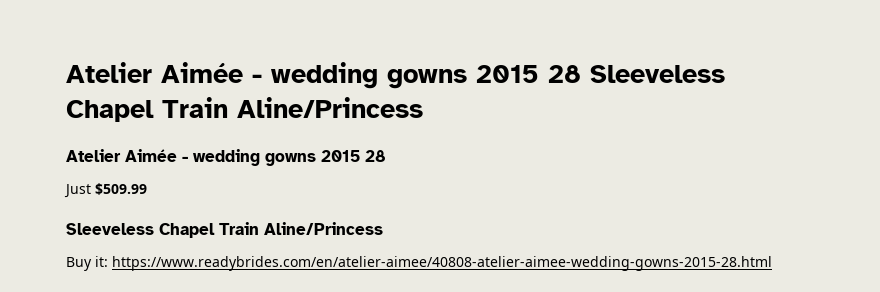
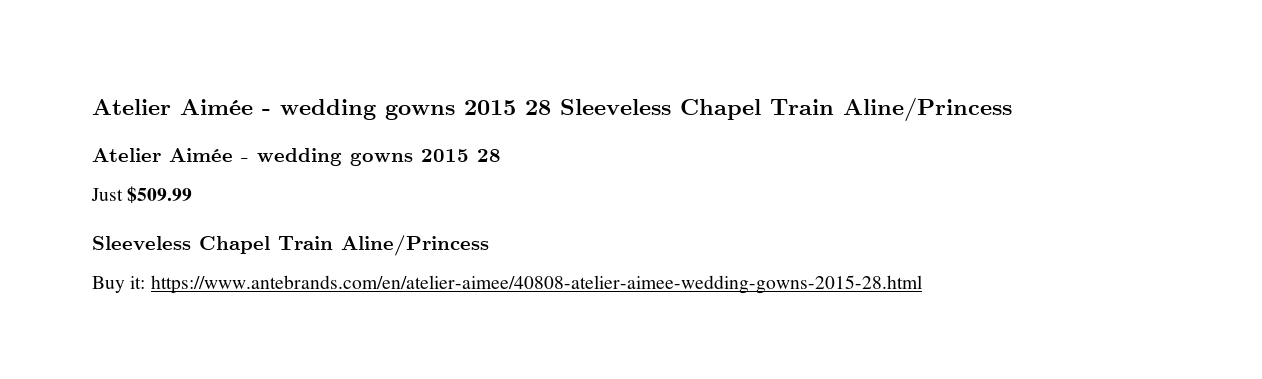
- Buy it: https://www.readybrides.com/en/atelier-aimee/40808-atelier-aimee-wedding-gowns-2015-28.html
+ Buy it: https://www.antebrands.com/en/atelier-aimee/40808-atelier-aimee-wedding-gowns-2015-28.html

